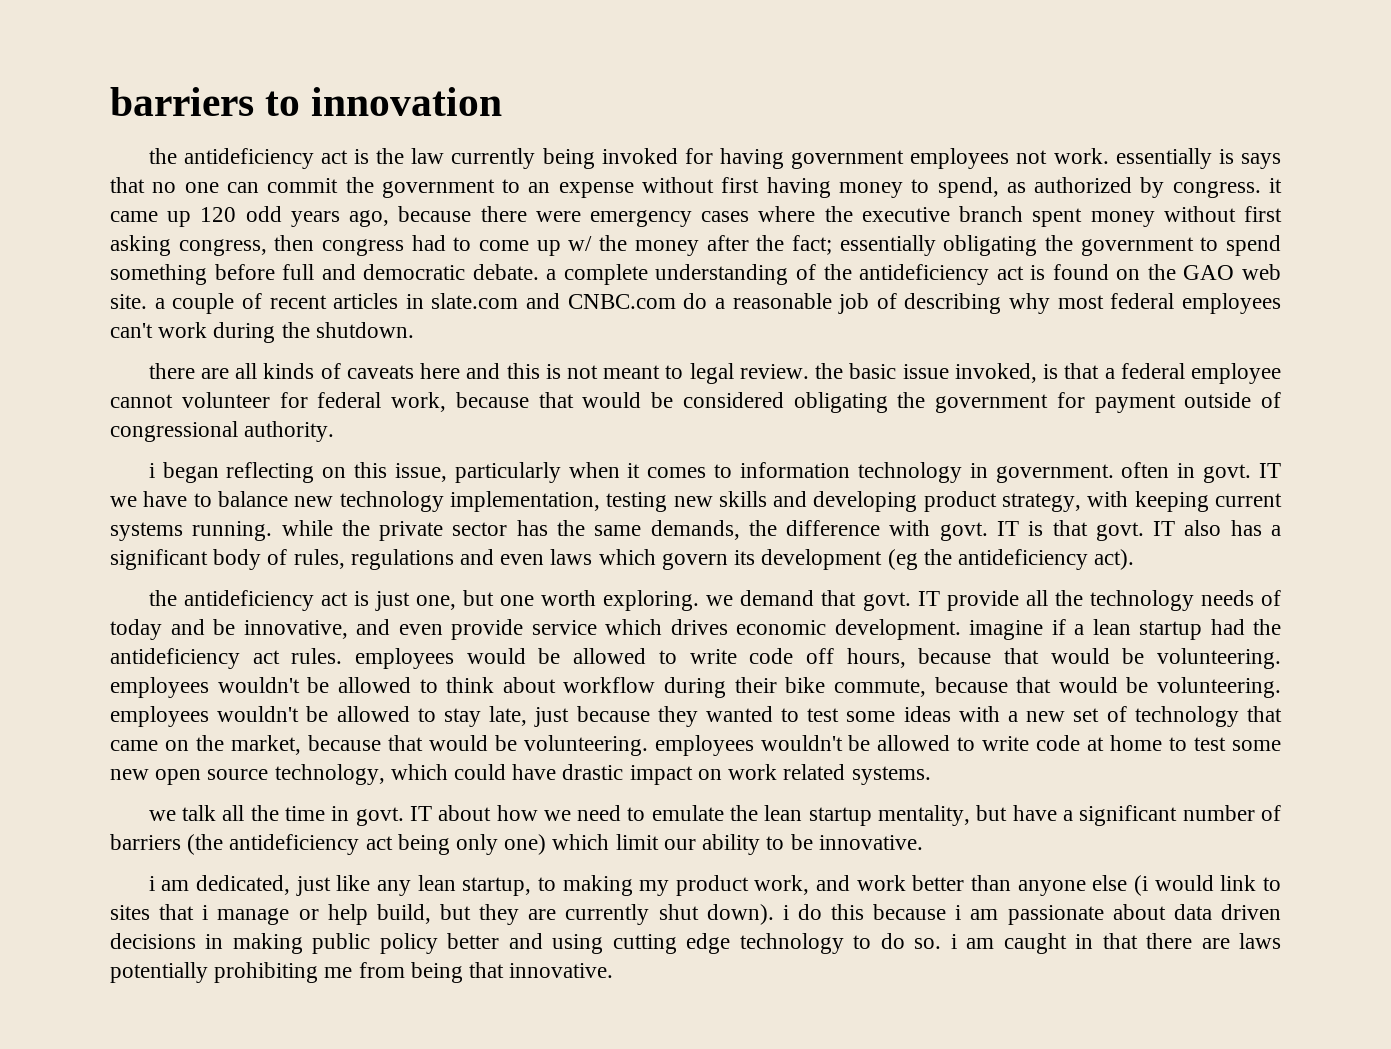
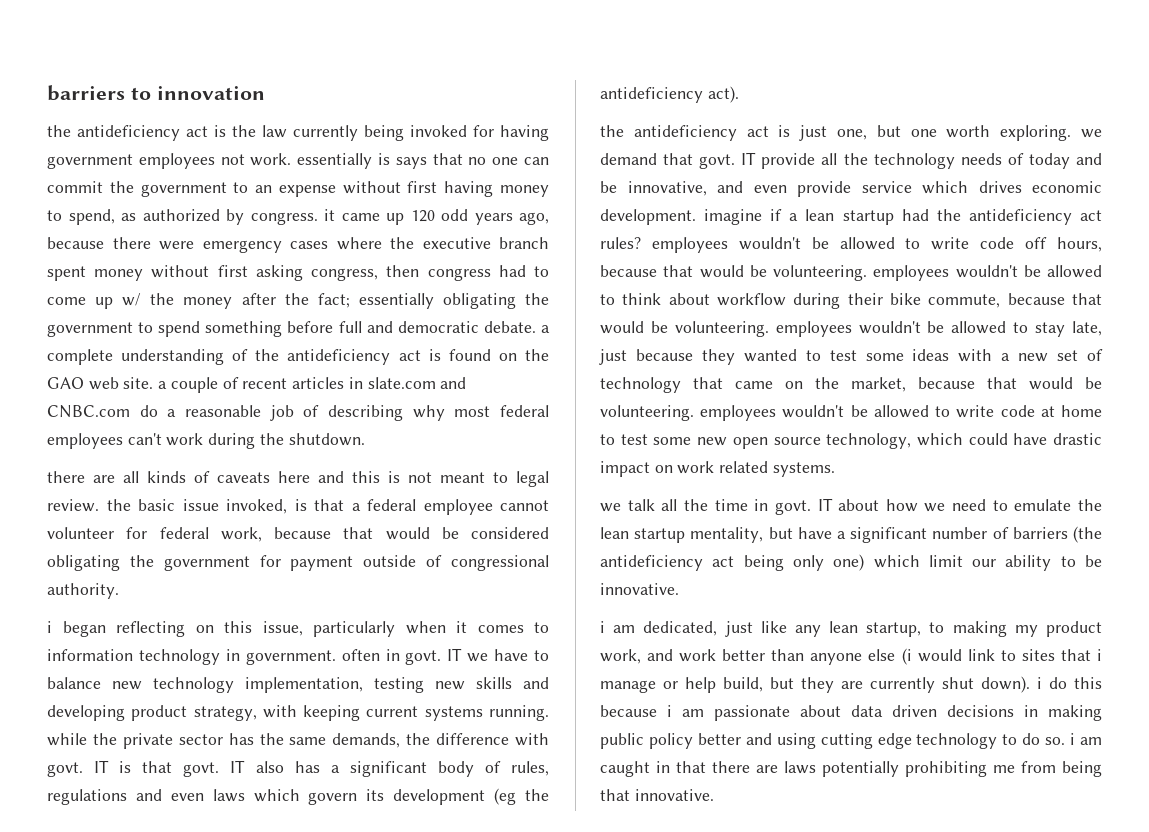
- IT provide all the technology needs of today and be innovative, and even provide service which drives economic development. imagine if a lean startup had the antideficiency act rules. employees would be allowed to write code off hours, because that would be volunteering. employees wouldn't be allowed to think about workflow during their bike commute, because that would be volunteering. employees wouldn't be allowed to stay late, just because they wanted to test some ideas with a new set of technology that came on the market, because that would be volunteering. employees wouldn't be allowed to write code at home to test some new open source technology, which could have drastic impact on work related systems.
+ IT provide all the technology needs of today and be innovative, and even provide service which drives economic development. imagine if a lean startup had the antideficiency act rules? employees wouldn't be allowed to write code off hours, because that would be volunteering. employees wouldn't be allowed to think about workflow during their bike commute, because that would be volunteering. employees wouldn't be allowed to stay late, just because they wanted to test some ideas with a new set of technology that came on the market, because that would be volunteering. employees wouldn't be allowed to write code at home to test some new open source technology, which could have drastic impact on work related systems.

